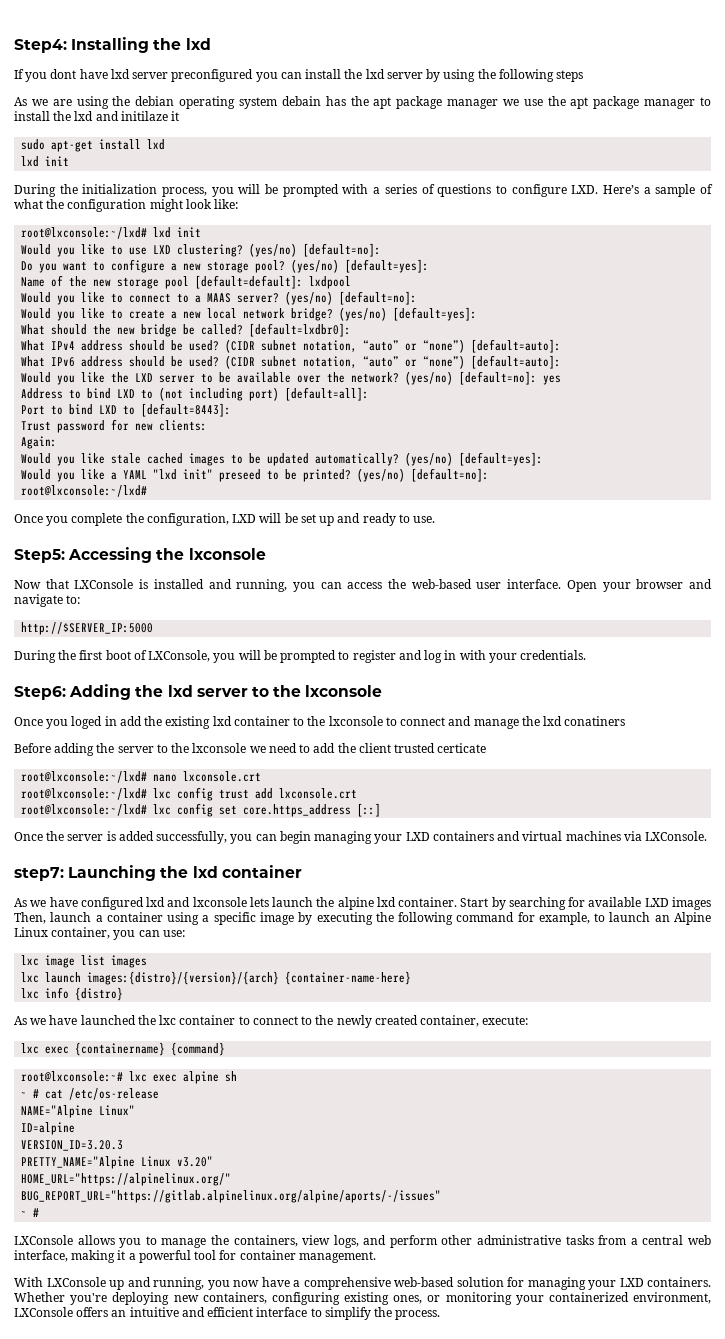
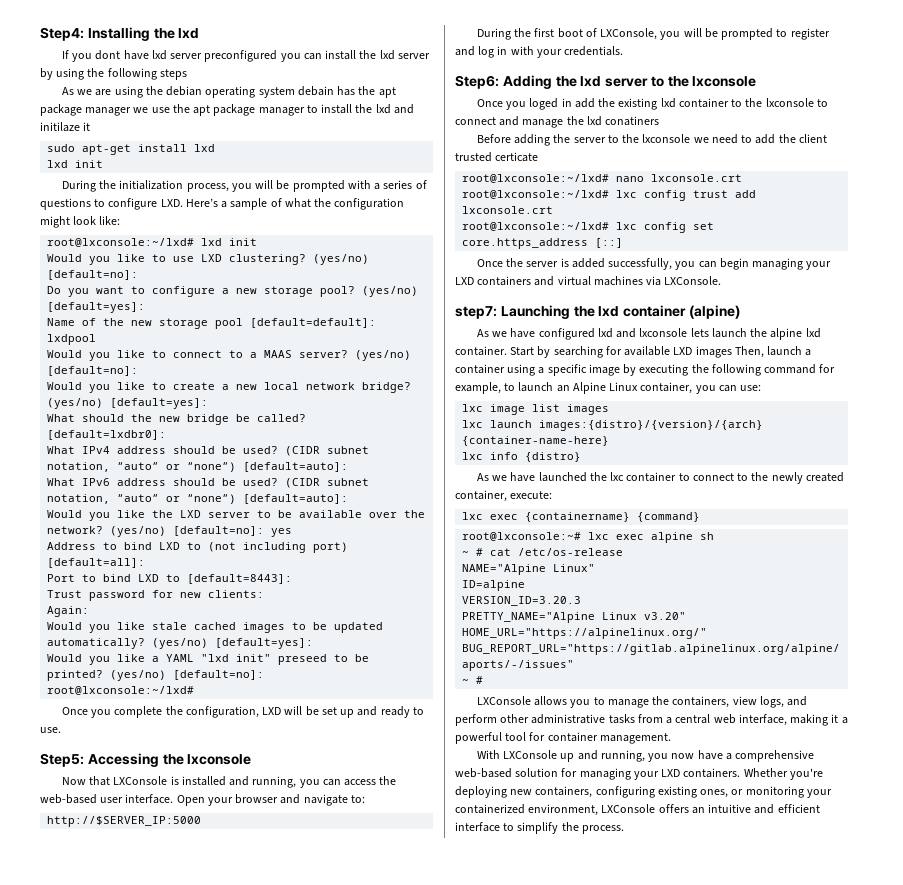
- step7: Launching the lxd container
+ step7: Launching the lxd container (alpine)

